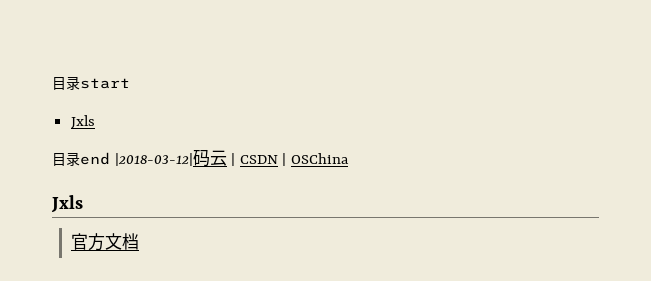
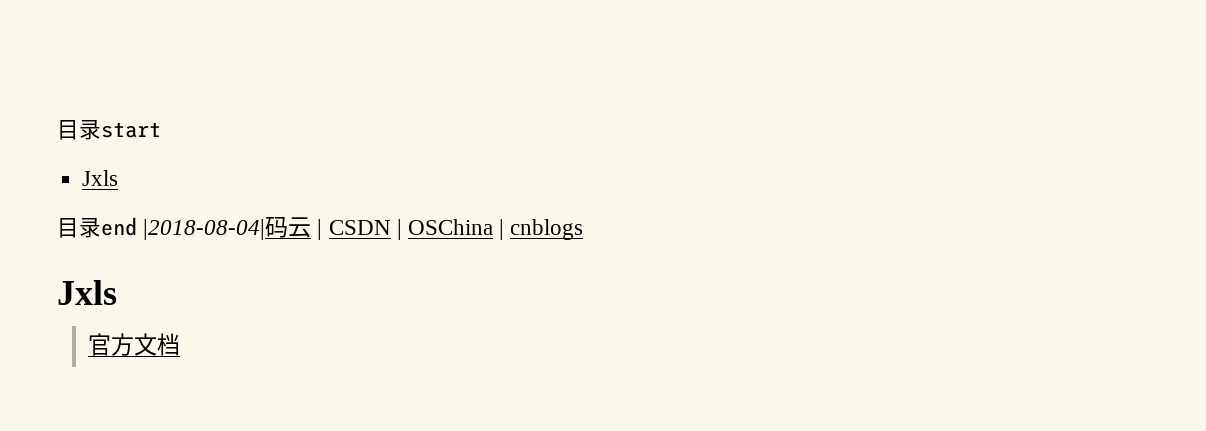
- 目录end |2018-03-12|码云 | CSDN | OSChina
+ 目录end |2018-08-04|码云 | CSDN | OSChina | cnblogs

